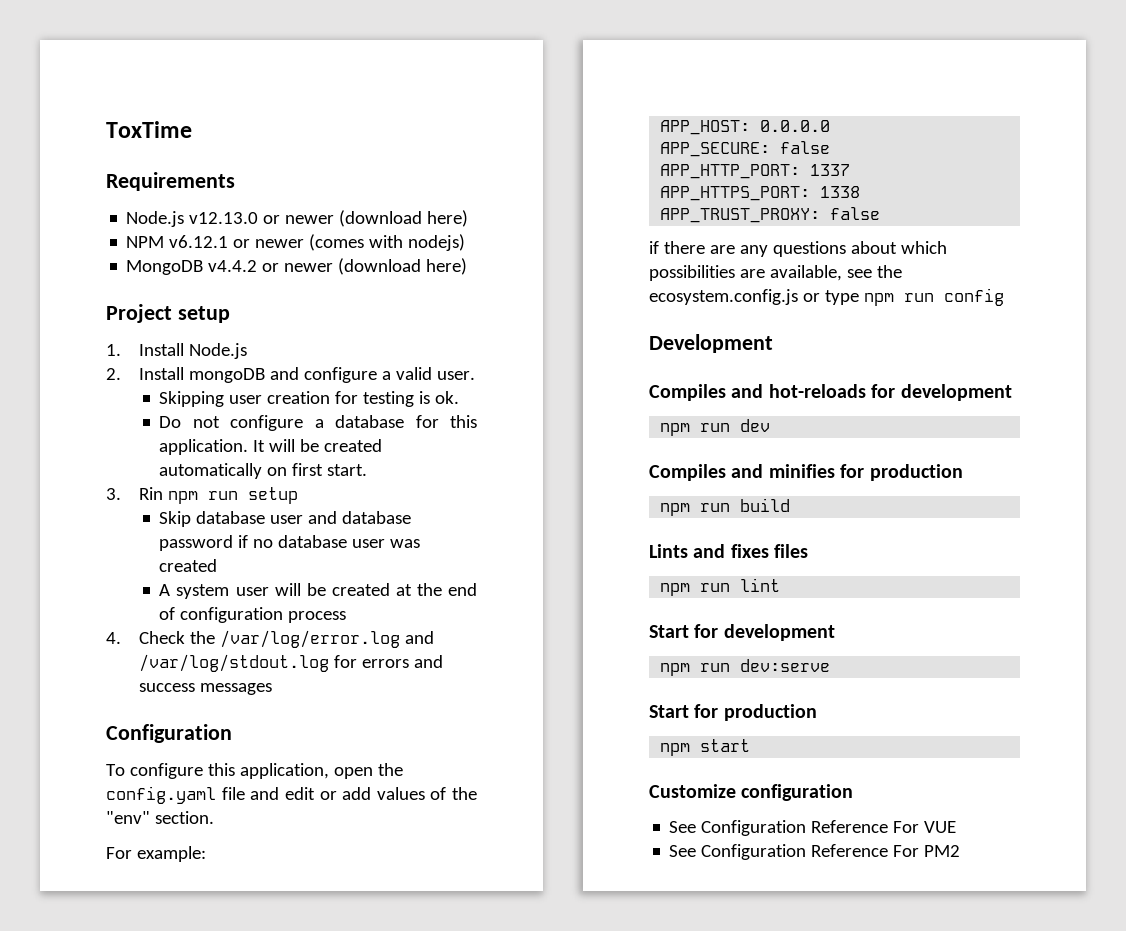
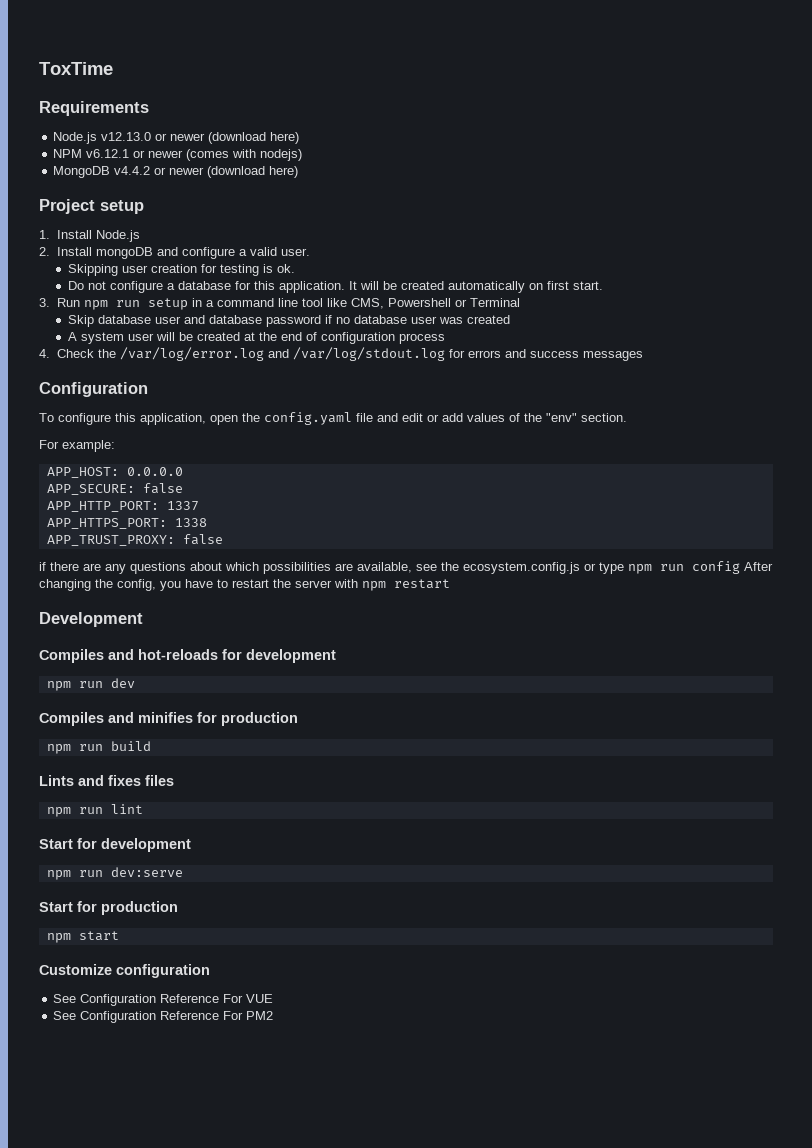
- 3. Rin npm run setup
+ 3. Run npm run setup in a command line tool like CMS, Powershell or Terminal
- if there are any questions about which possibilities are available, see the ecosystem.config.js or type npm run config
+ if there are any questions about which possibilities are available, see the ecosystem.config.js or type npm run config After changing the config, you have to restart the server with npm restart

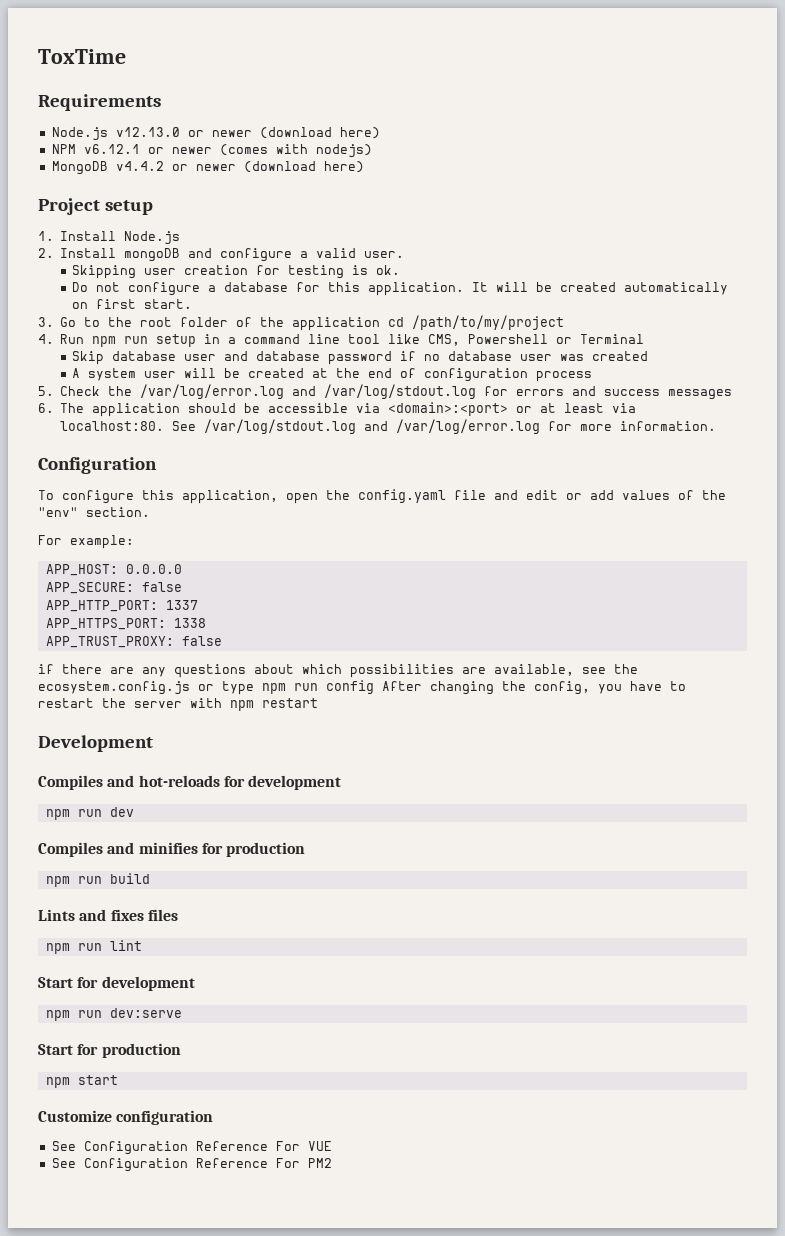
- 3. Run npm run setup in a command line tool like CMS, Powershell or Terminal
+ 3. Go to the root folder of the application cd /path/to/my/project
+ 4. Run npm run setup in a command line tool like CMS, Powershell or Terminal
- 4. Check the /var/log/error.log and /var/log/stdout.log for errors and success messages
+ 5. Check the /var/log/error.log and /var/log/stdout.log for errors and success messages
+ 6. The application should be accessible via <domain>:<port> or at least via localhost:80. See /var/log/stdout.log and /var/log/error.log for more information.

